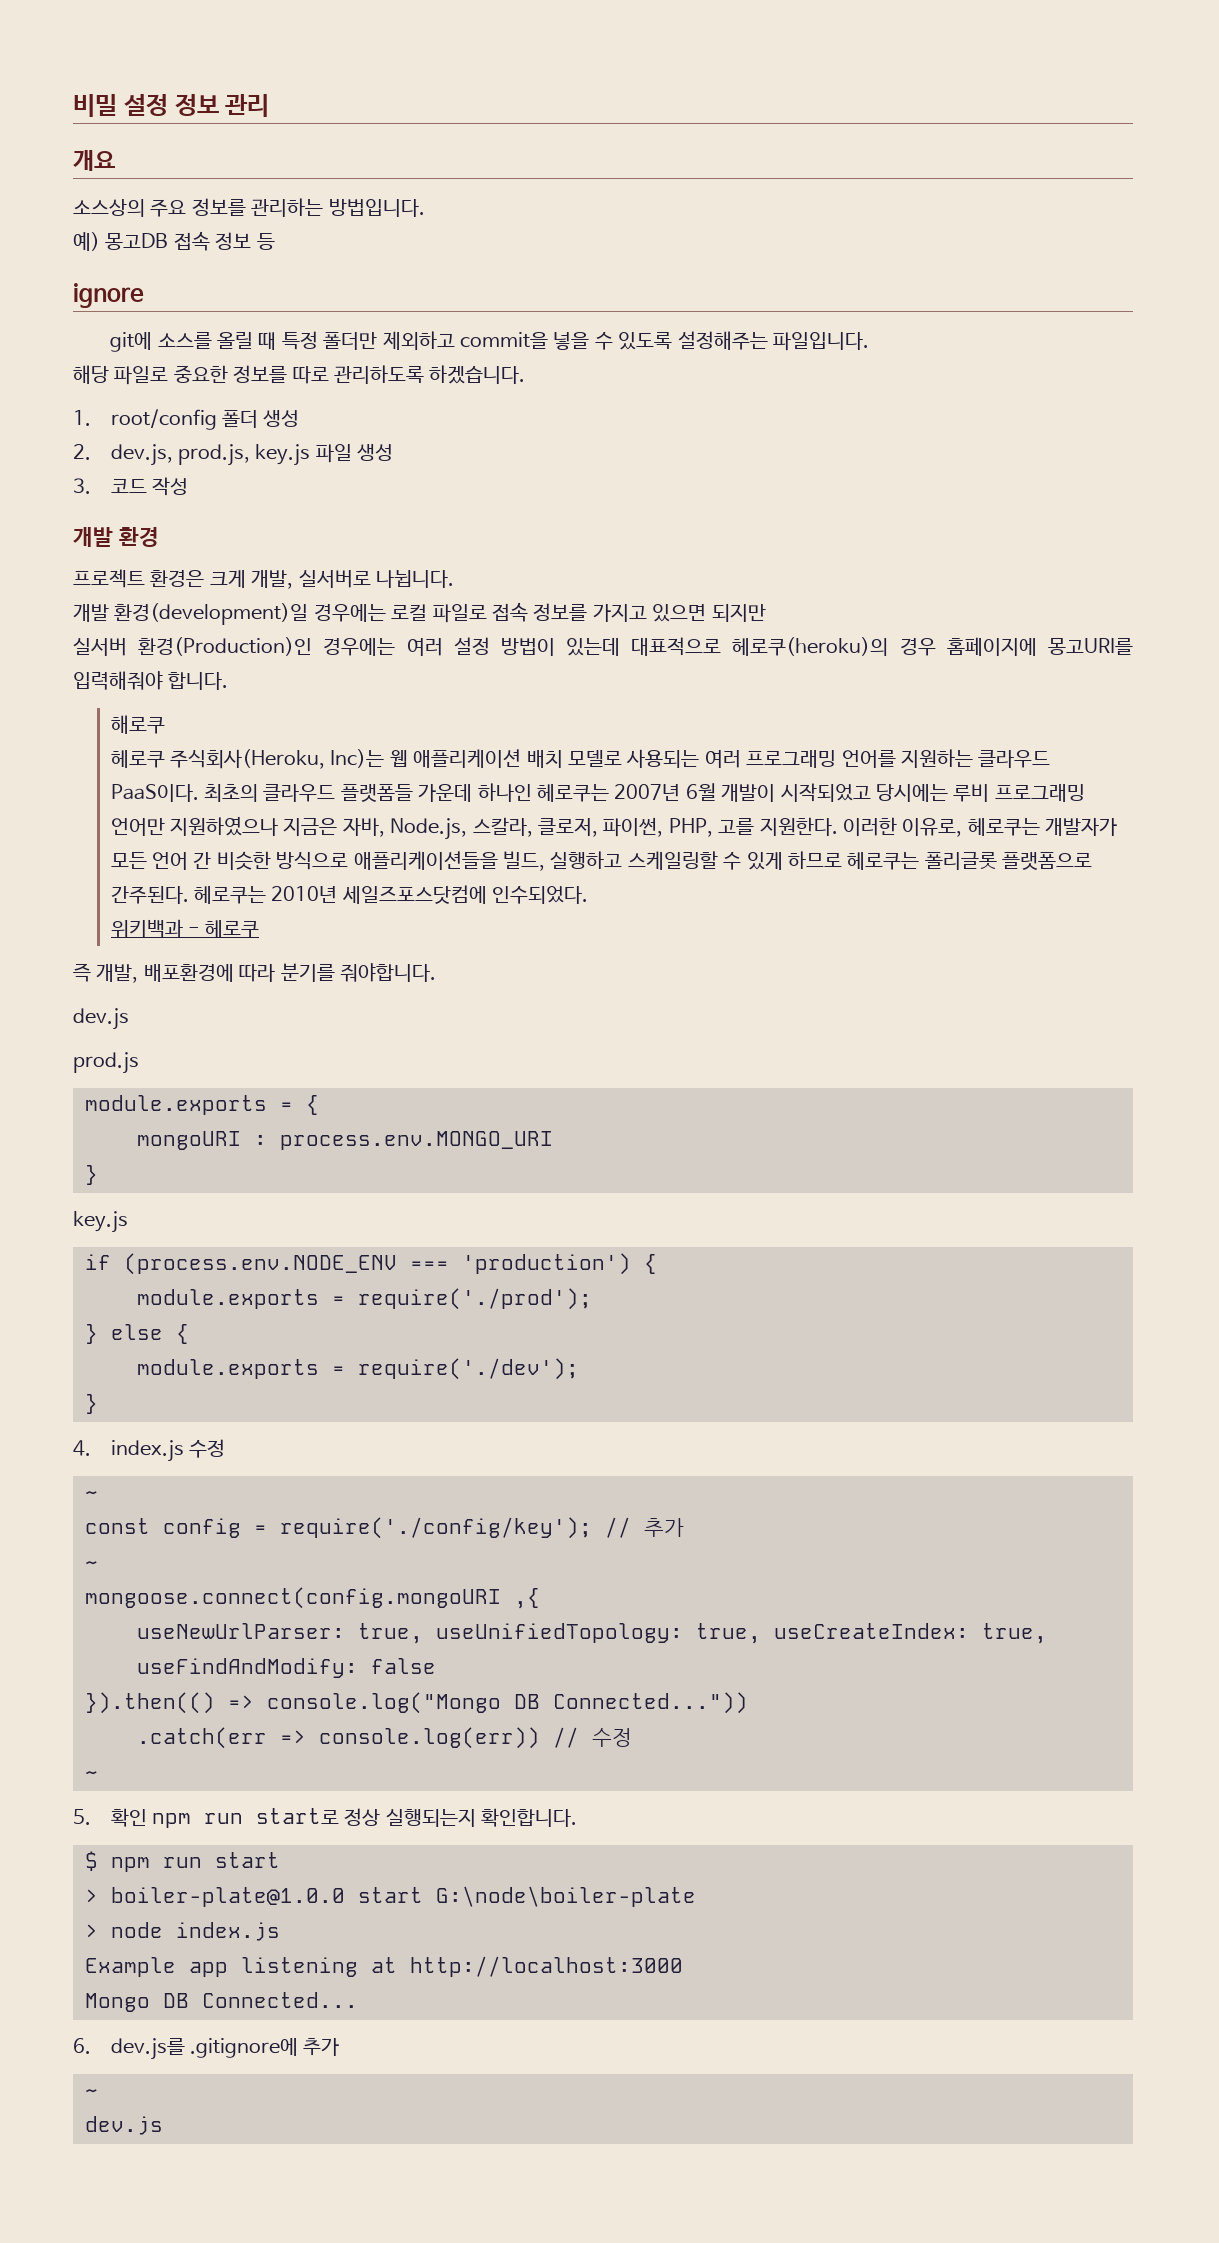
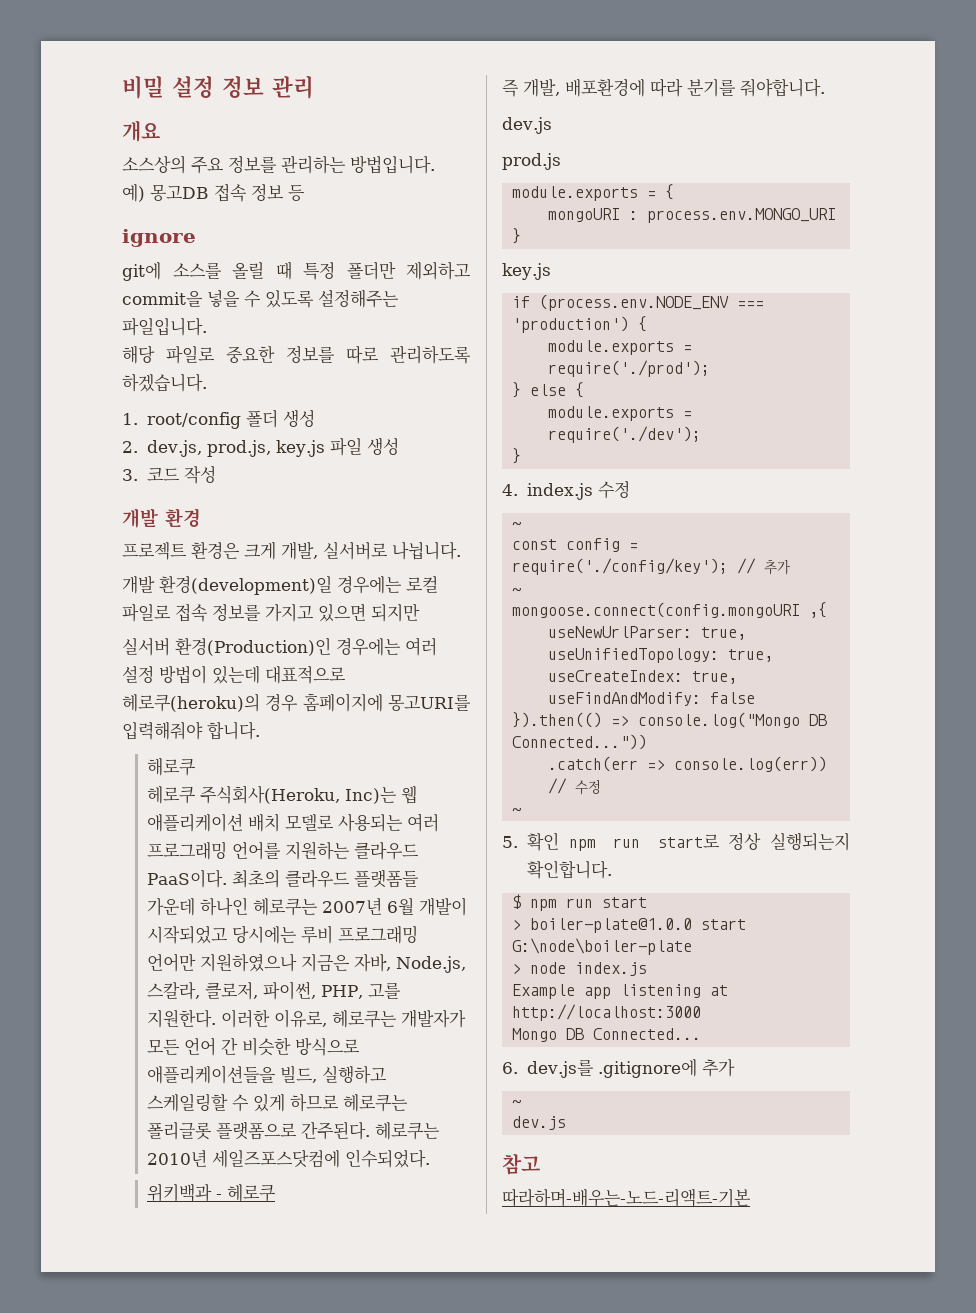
+ 참고
+ 따라하며-배우는-노드-리액트-기본

